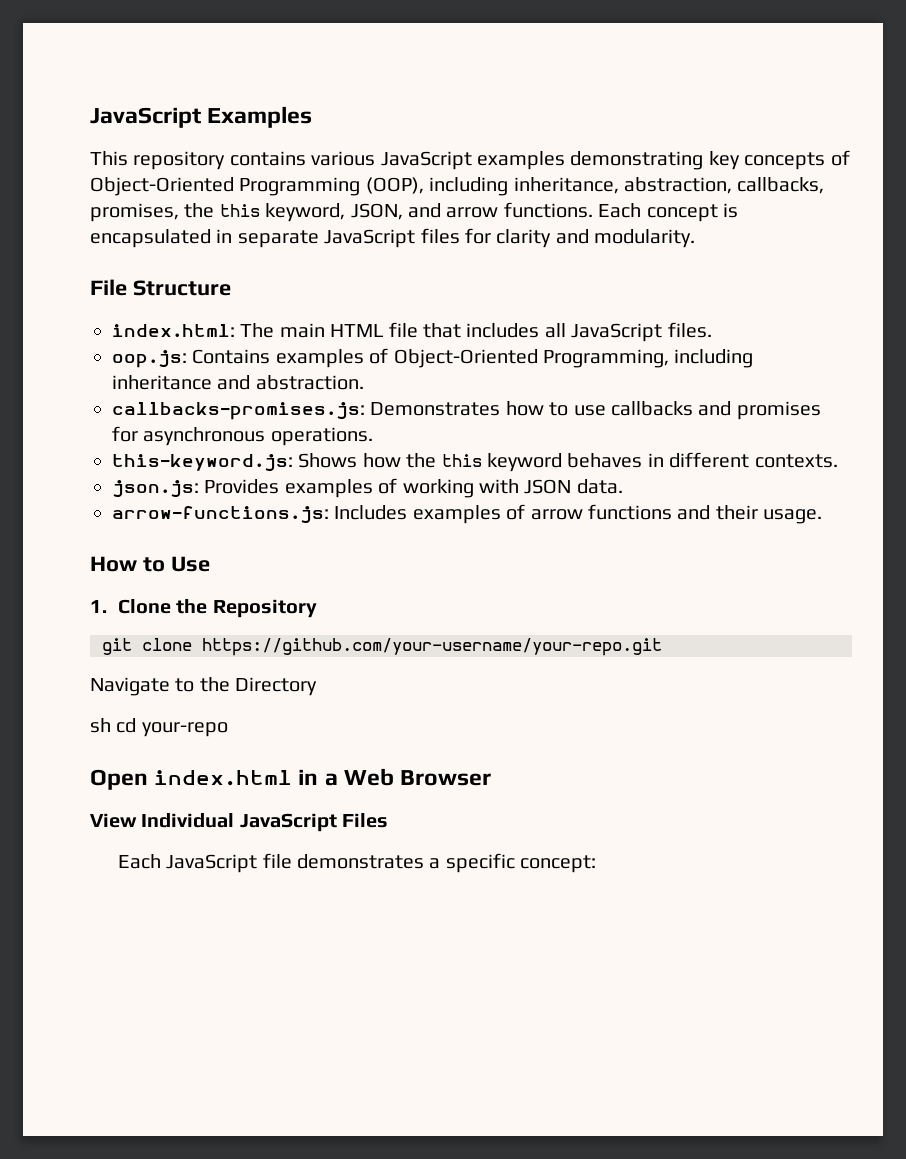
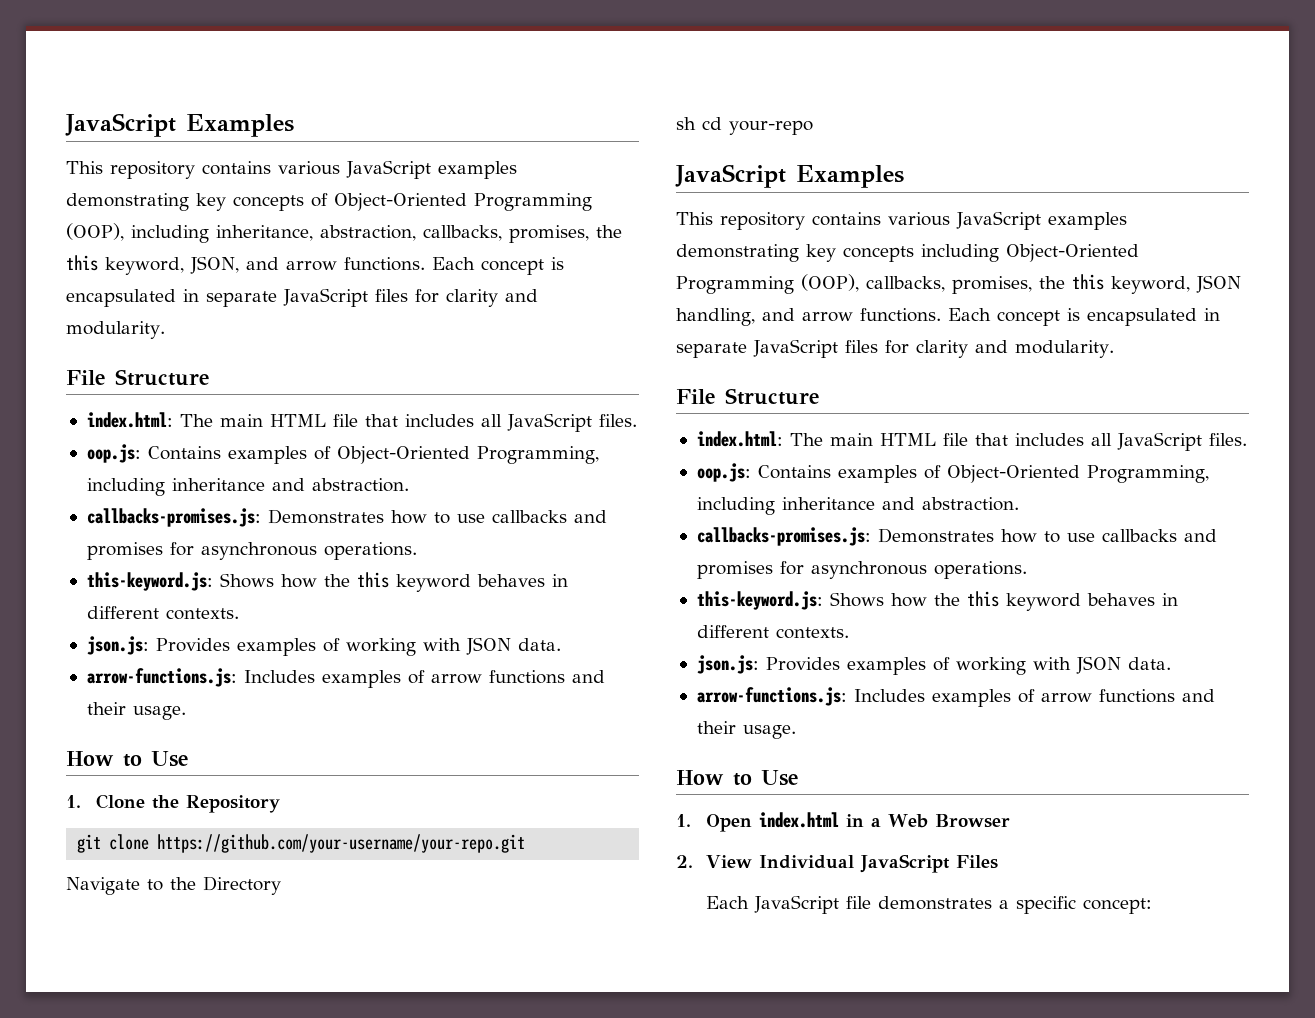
  sh cd your-repo
- Open index.html in a Web Browser
+ JavaScript Examples
+ This repository contains various JavaScript examples demonstrating key concepts including Object-Oriented Programming (OOP), callbacks, promises, the this keyword, JSON handling, and arrow functions. Each concept is encapsulated in separate JavaScript files for clarity and modularity.
+ File Structure
+ index.html: The main HTML file that includes all JavaScript files.
+ oop.js: Contains examples of Object-Oriented Programming, including inheritance and abstraction.
+ callbacks-promises.js: Demonstrates how to use callbacks and promises for asynchronous operations.
+ this-keyword.js: Shows how the this keyword behaves in different contexts.
+ json.js: Provides examples of working with JSON data.
+ arrow-functions.js: Includes examples of arrow functions and their usage.
+ How to Use
+ 1. Open index.html in a Web Browser
- View Individual JavaScript Files
+ 2. View Individual JavaScript Files

